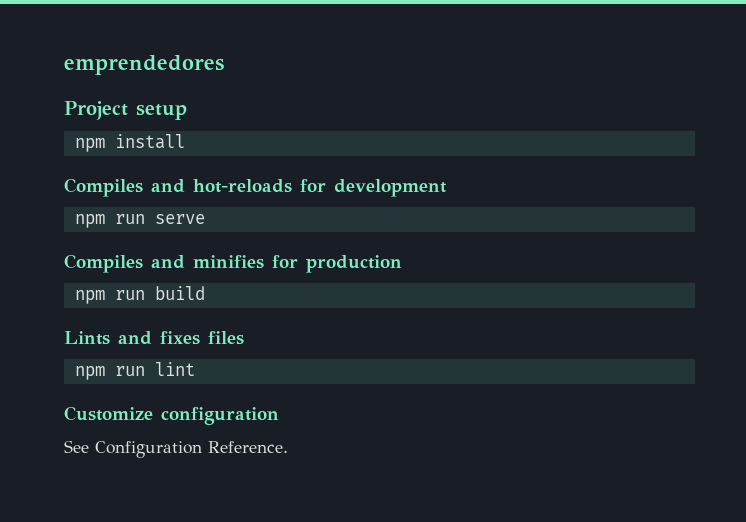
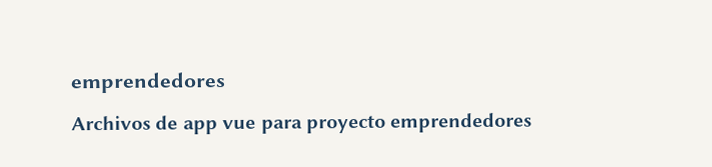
- Project setup
- npm install
- Compiles and hot-reloads for development
- npm run serve
- Compiles and minifies for production
- npm run build
- Lints and fixes files
- npm run lint
- Customize configuration
- See Configuration Reference.
+ Archivos de app vue para proyecto emprendedores

